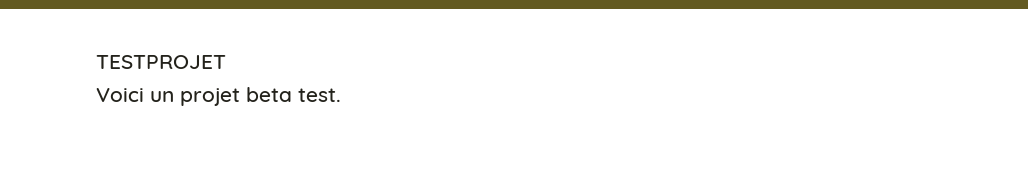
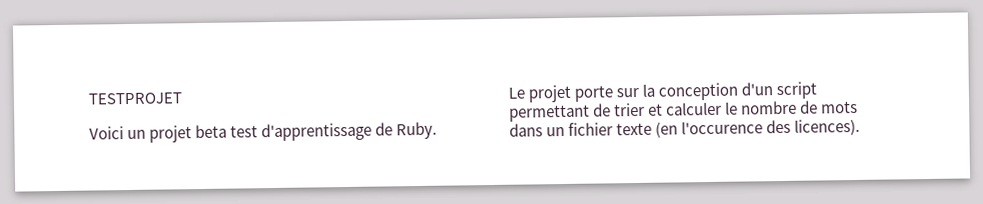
- Voici un projet beta test.
+ Voici un projet beta test d'apprentissage de Ruby.
+ Le projet porte sur la conception d'un script permettant de trier et calculer le nombre de mots dans un fichier texte (en l'occurence des licences).

